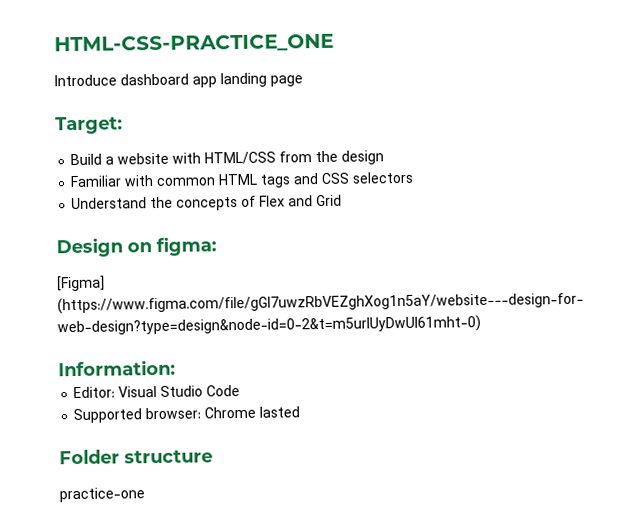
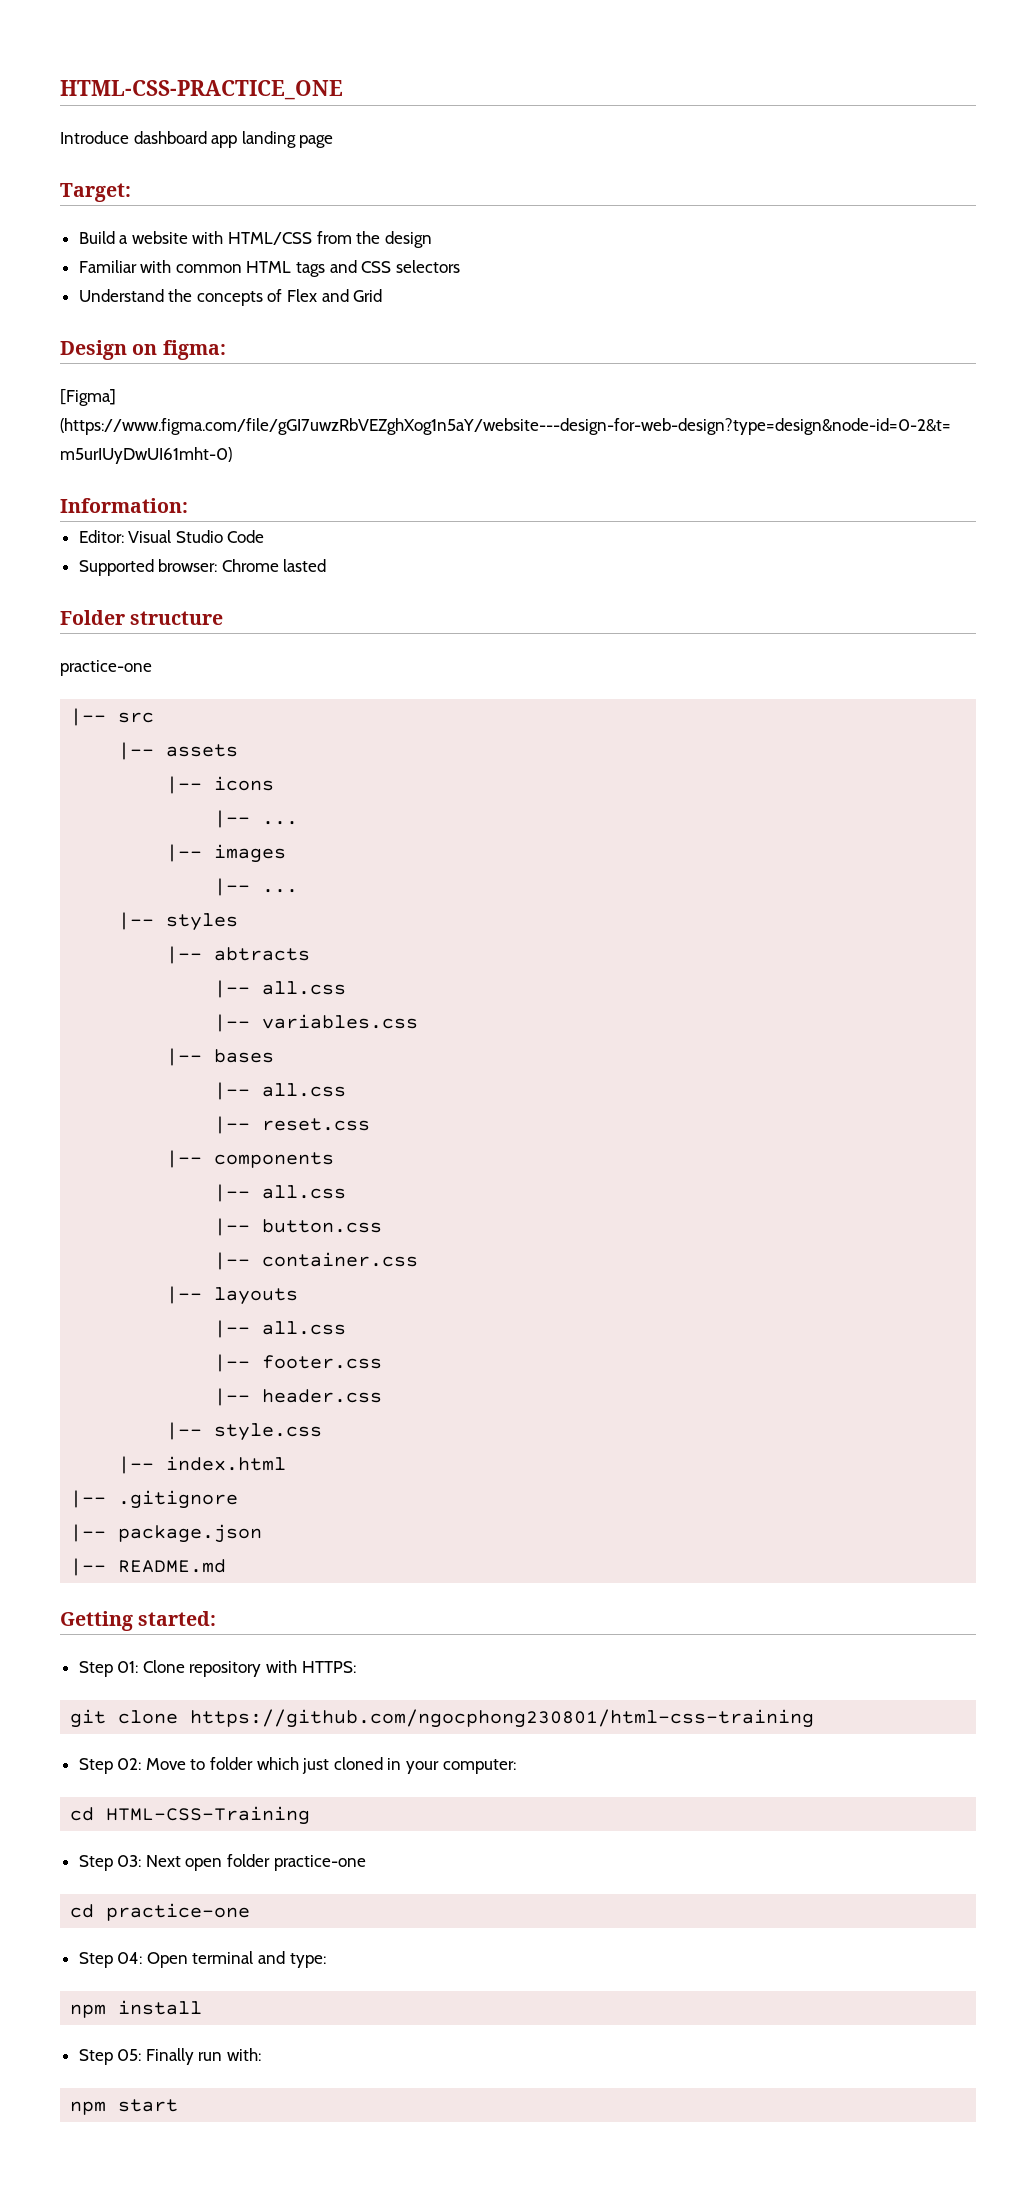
+ |-- src
+ |-- assets
+ |-- icons
+ |-- ...
+ |-- images
+ |-- ...
+ |-- styles
+ |-- abtracts
+ |-- all.css
+ |-- variables.css
+ |-- bases
+ |-- all.css
+ |-- reset.css
+ |-- components
+ |-- all.css
+ |-- button.css
+ |-- container.css
+ |-- layouts
+ |-- all.css
+ |-- footer.css
+ |-- header.css
+ |-- style.css
+ |-- index.html
+ |-- .gitignore
+ |-- package.json
+ |-- README.md
+ Getting started:
+ Step 01: Clone repository with HTTPS:
+ git clone https://github.com/ngocphong230801/html-css-training
+ Step 02: Move to folder which just cloned in your computer:
+ cd HTML-CSS-Training
+ Step 03: Next open folder practice-one
+ cd practice-one
+ Step 04: Open terminal and type:
+ npm install
+ Step 05: Finally run with:
+ npm start

